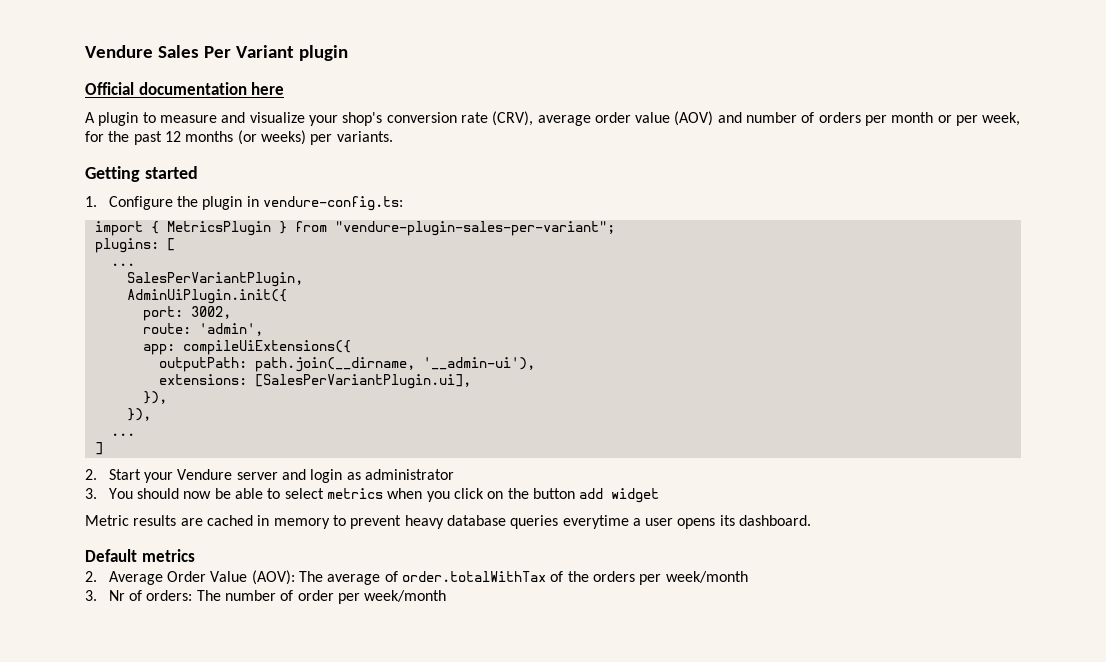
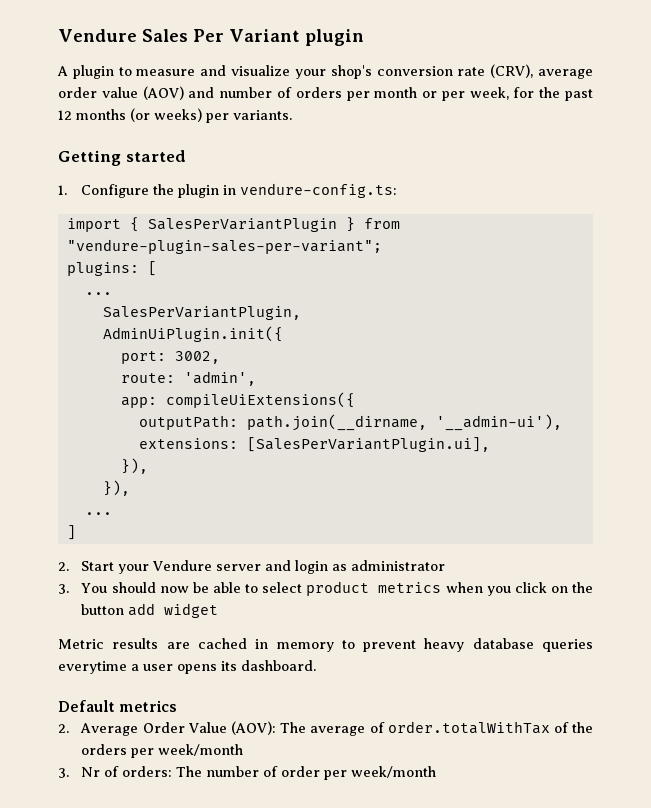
- Official documentation here
- import { MetricsPlugin } from "vendure-plugin-sales-per-variant";
+ import { SalesPerVariantPlugin } from "vendure-plugin-sales-per-variant";
- 3. You should now be able to select metrics when you click on the button add widget
+ 3. You should now be able to select product metrics when you click on the button add widget

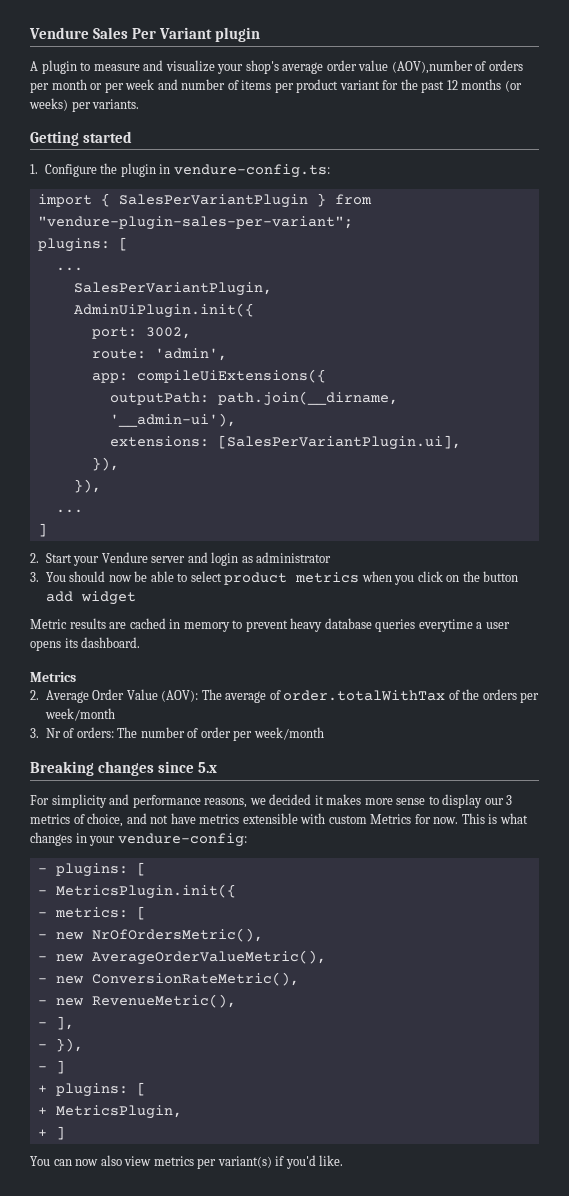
- A plugin to measure and visualize your shop's conversion rate (CRV), average order value (AOV) and number of orders per month or per week, for the past 12 months (or weeks) per variants.
+ A plugin to measure and visualize your shop's average order value (AOV),number of orders per month or per week and number of items per product variant for the past 12 months (or weeks) per variants.
  Metric results are cached in memory to prevent heavy database queries everytime a user opens its dashboard.
- Default metrics
+ Metrics
+ Breaking changes since 5.x
+ For simplicity and performance reasons, we decided it makes more sense to display our 3 metrics of choice, and not have metrics extensible with custom Metrics for now. This is what changes in your vendure-config:
+ - plugins: [
+ - MetricsPlugin.init({
+ - metrics: [
+ - new NrOfOrdersMetric(),
+ - new AverageOrderValueMetric(),
+ - new ConversionRateMetric(),
+ - new RevenueMetric(),
+ - ],
+ - }),
+ - ]
+ + plugins: [
+ + MetricsPlugin,
+ + ]
+ You can now also view metrics per variant(s) if you'd like.

